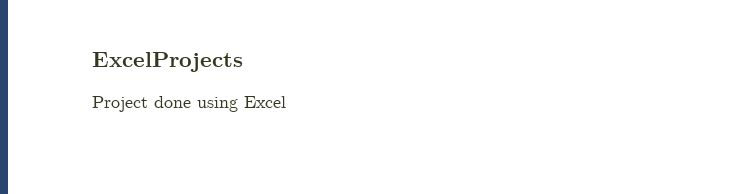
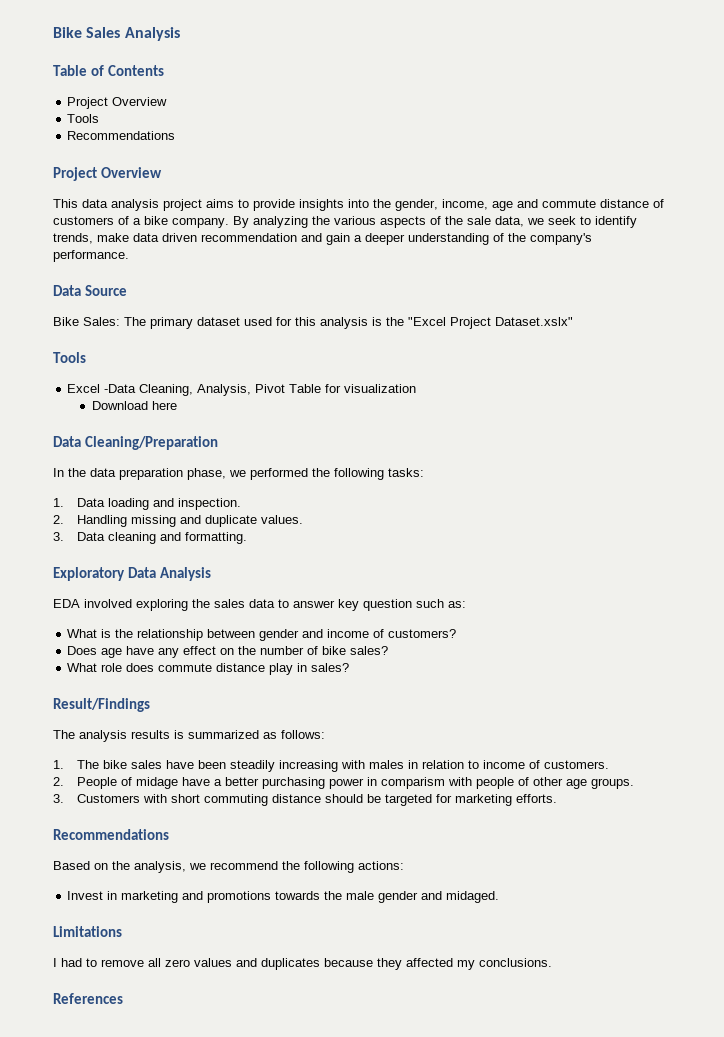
- ExcelProjects
- Project done using Excel
+ Bike Sales Analysis
+ Table of Contents
+ Project Overview
+ Tools
+ Recommendations
+ Project Overview
+ This data analysis project aims to provide insights into the gender, income, age and commute distance of customers of a bike company. By analyzing the various aspects of the sale data, we seek to identify trends, make data driven recommendation and gain a deeper understanding of the company's performance.
+ Data Source
+ Bike Sales: The primary dataset used for this analysis is the "Excel Project Dataset.xslx"
+ Tools
+ Excel -Data Cleaning, Analysis, Pivot Table for visualization
+ Download here
+ Data Cleaning/Preparation
+ In the data preparation phase, we performed the following tasks:
+ 1. Data loading and inspection.
+ 2. Handling missing and duplicate values.
+ 3. Data cleaning and formatting.
+ Exploratory Data Analysis
+ EDA involved exploring the sales data to answer key question such as:
+ What is the relationship between gender and income of customers?
+ Does age have any effect on the number of bike sales?
+ What role does commute distance play in sales?
+ Result/Findings
+ The analysis results is summarized as follows:
+ 1. The bike sales have been steadily increasing with males in relation to income of customers.
+ 2. People of midage have a better purchasing power in comparism with people of other age groups.
+ 3. Customers with short commuting distance should be targeted for marketing efforts.
+ Recommendations
+ Based on the analysis, we recommend the following actions:
+ Invest in marketing and promotions towards the male gender and midaged.
+ Limitations
+ I had to remove all zero values and duplicates because they affected my conclusions.
+ References

